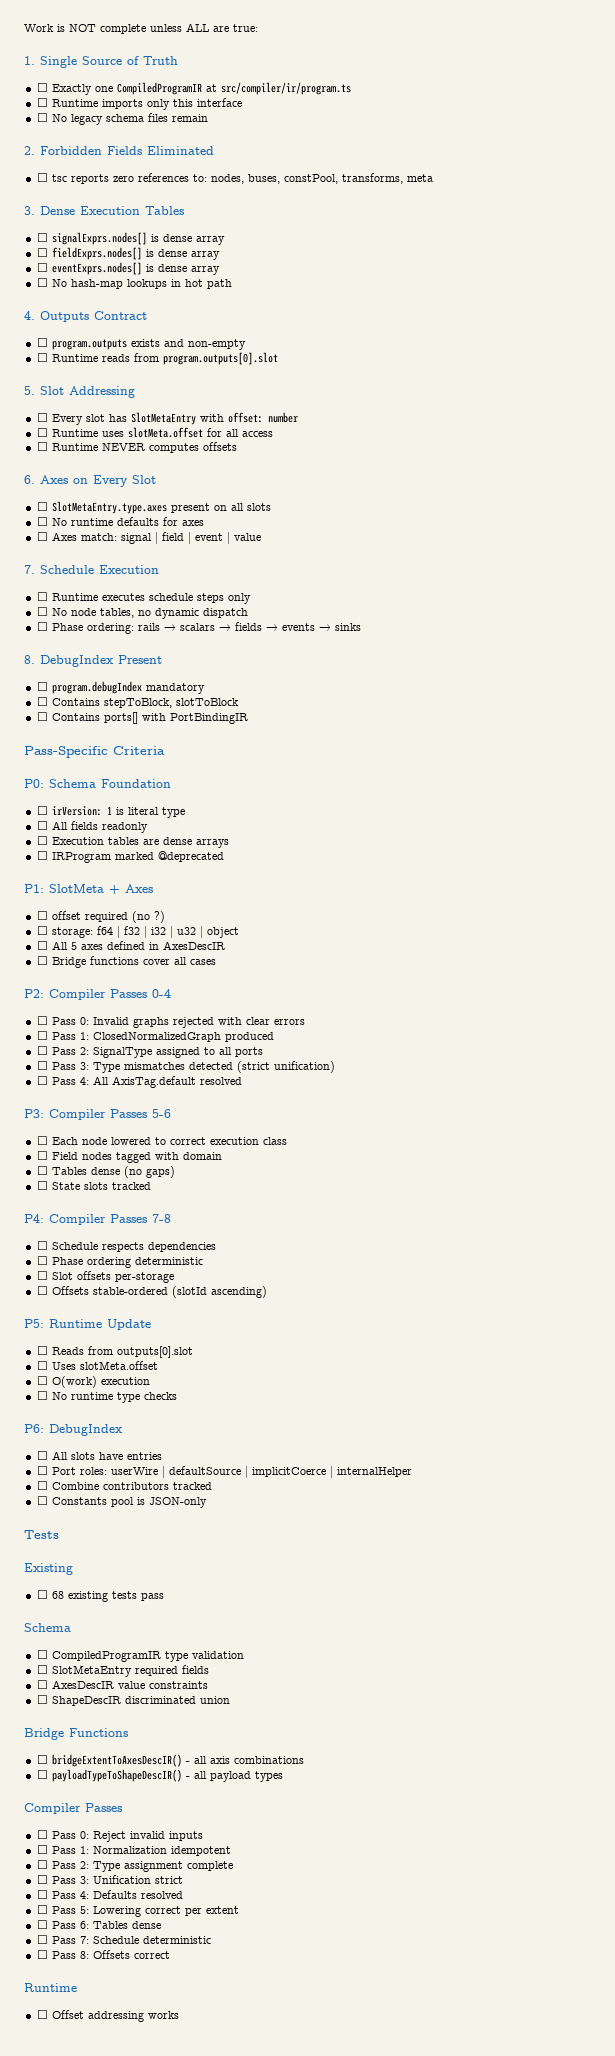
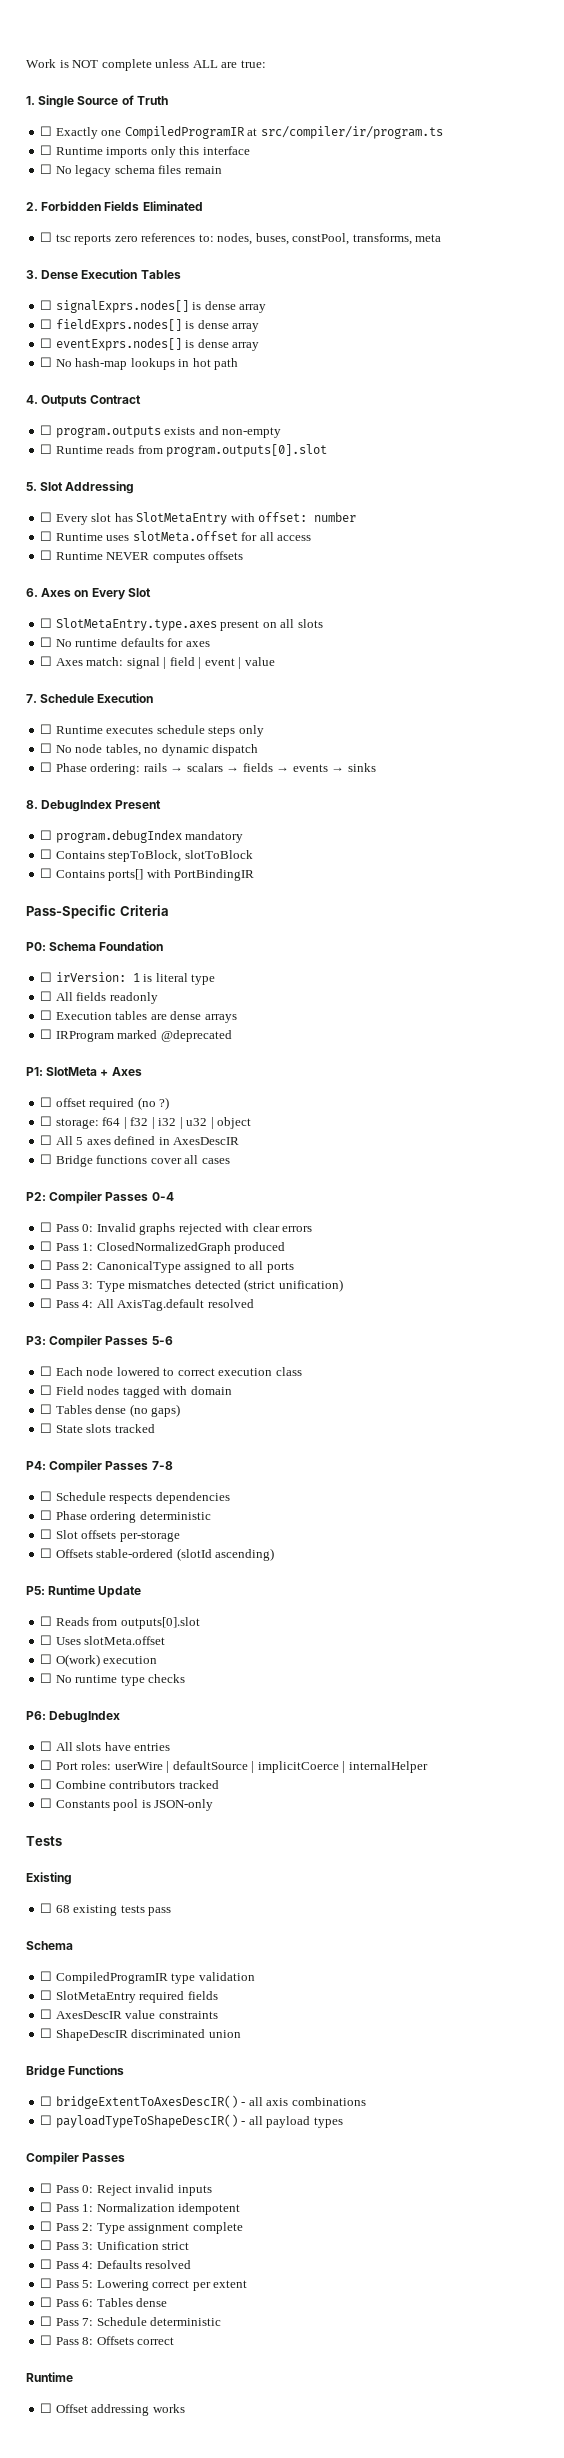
- ☐ Pass 2: SignalType assigned to all ports
+ ☐ Pass 2: CanonicalType assigned to all ports

